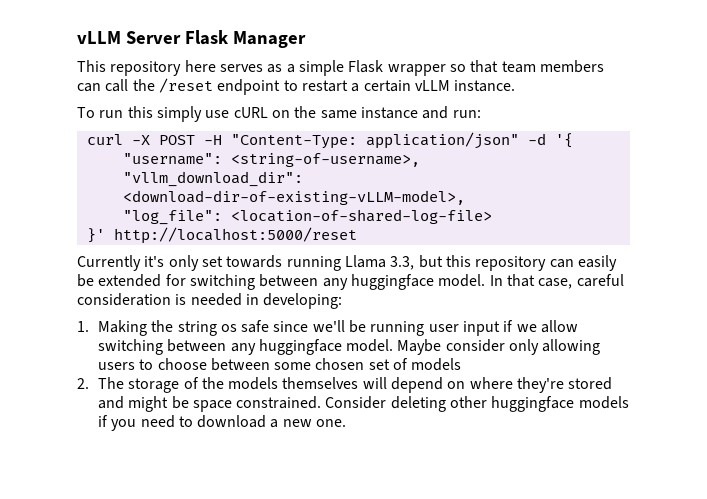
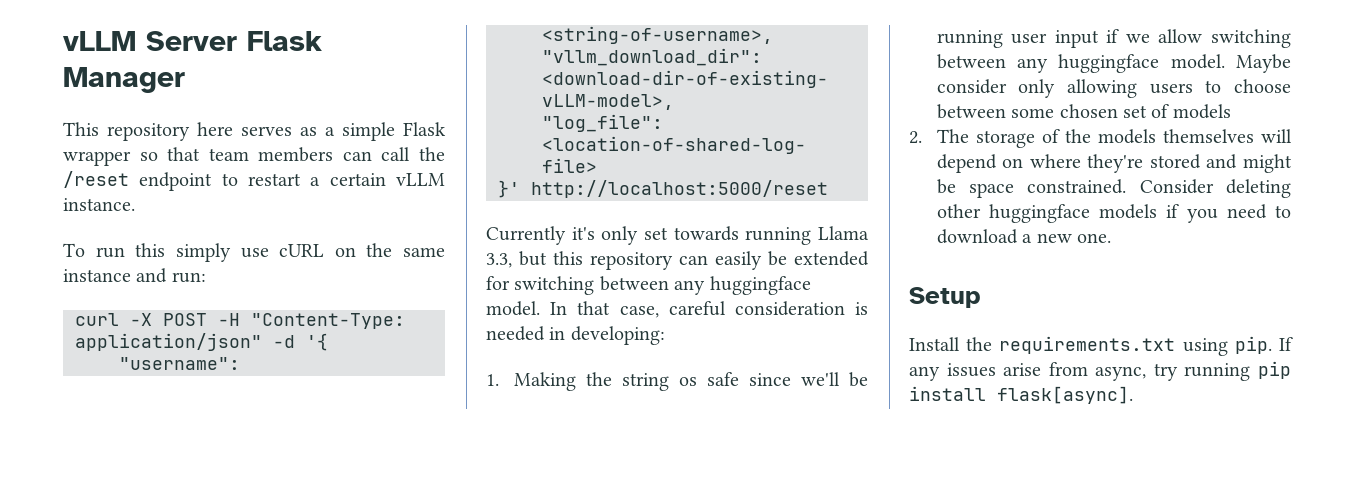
+ Setup
+ Install the requirements.txt using pip. If any issues arise from async, try running pip install flask[async].

